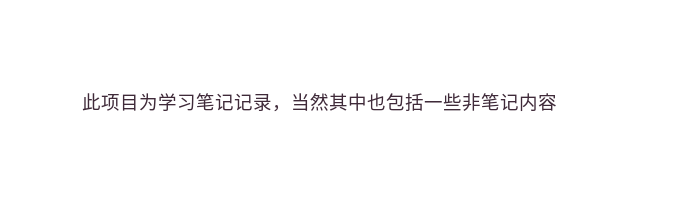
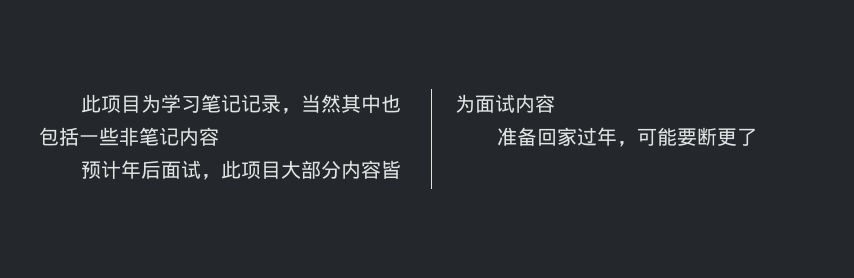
+ 预计年后面试，此项目大部分内容皆为面试内容
+ 准备回家过年，可能要断更了

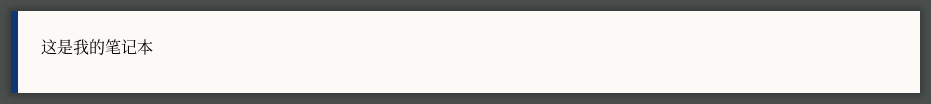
- 此项目为学习笔记记录，当然其中也包括一些非笔记内容
- 预计年后面试，此项目大部分内容皆为面试内容
- 准备回家过年，可能要断更了
+ 这是我的笔记本

